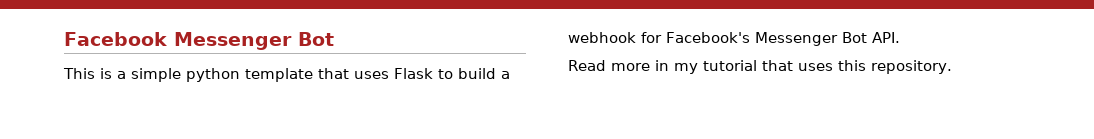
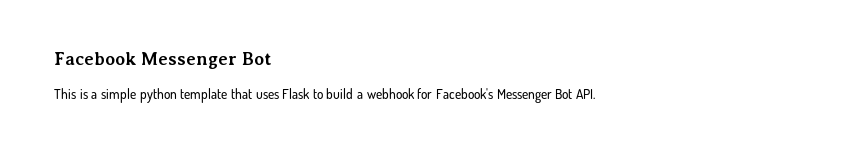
- Read more in my tutorial that uses this repository.

